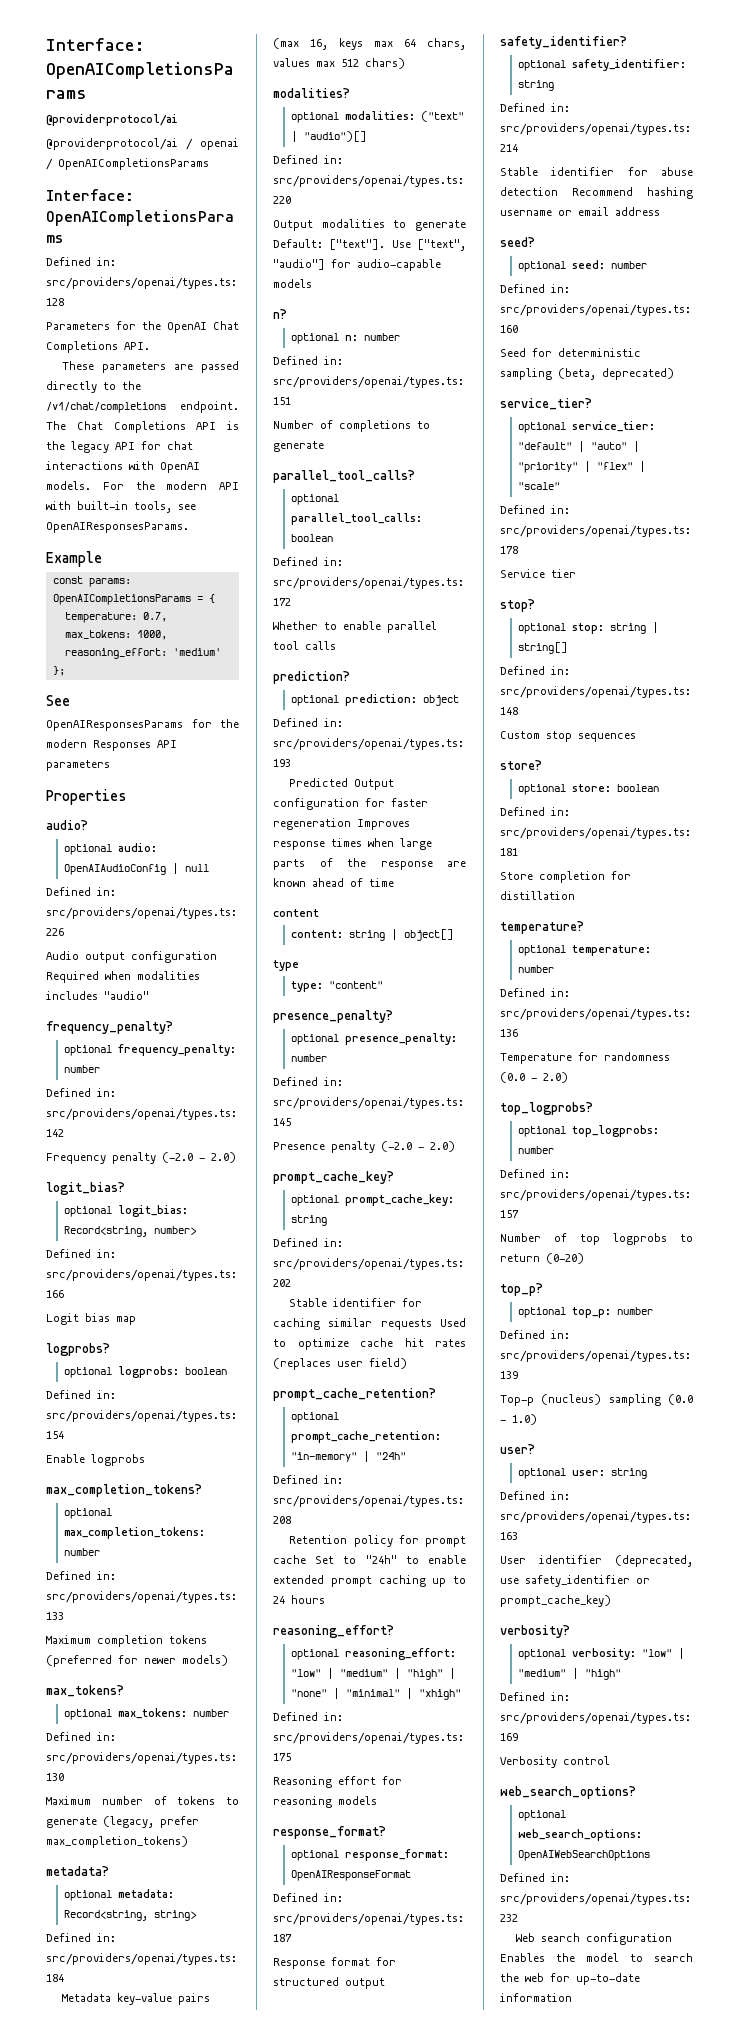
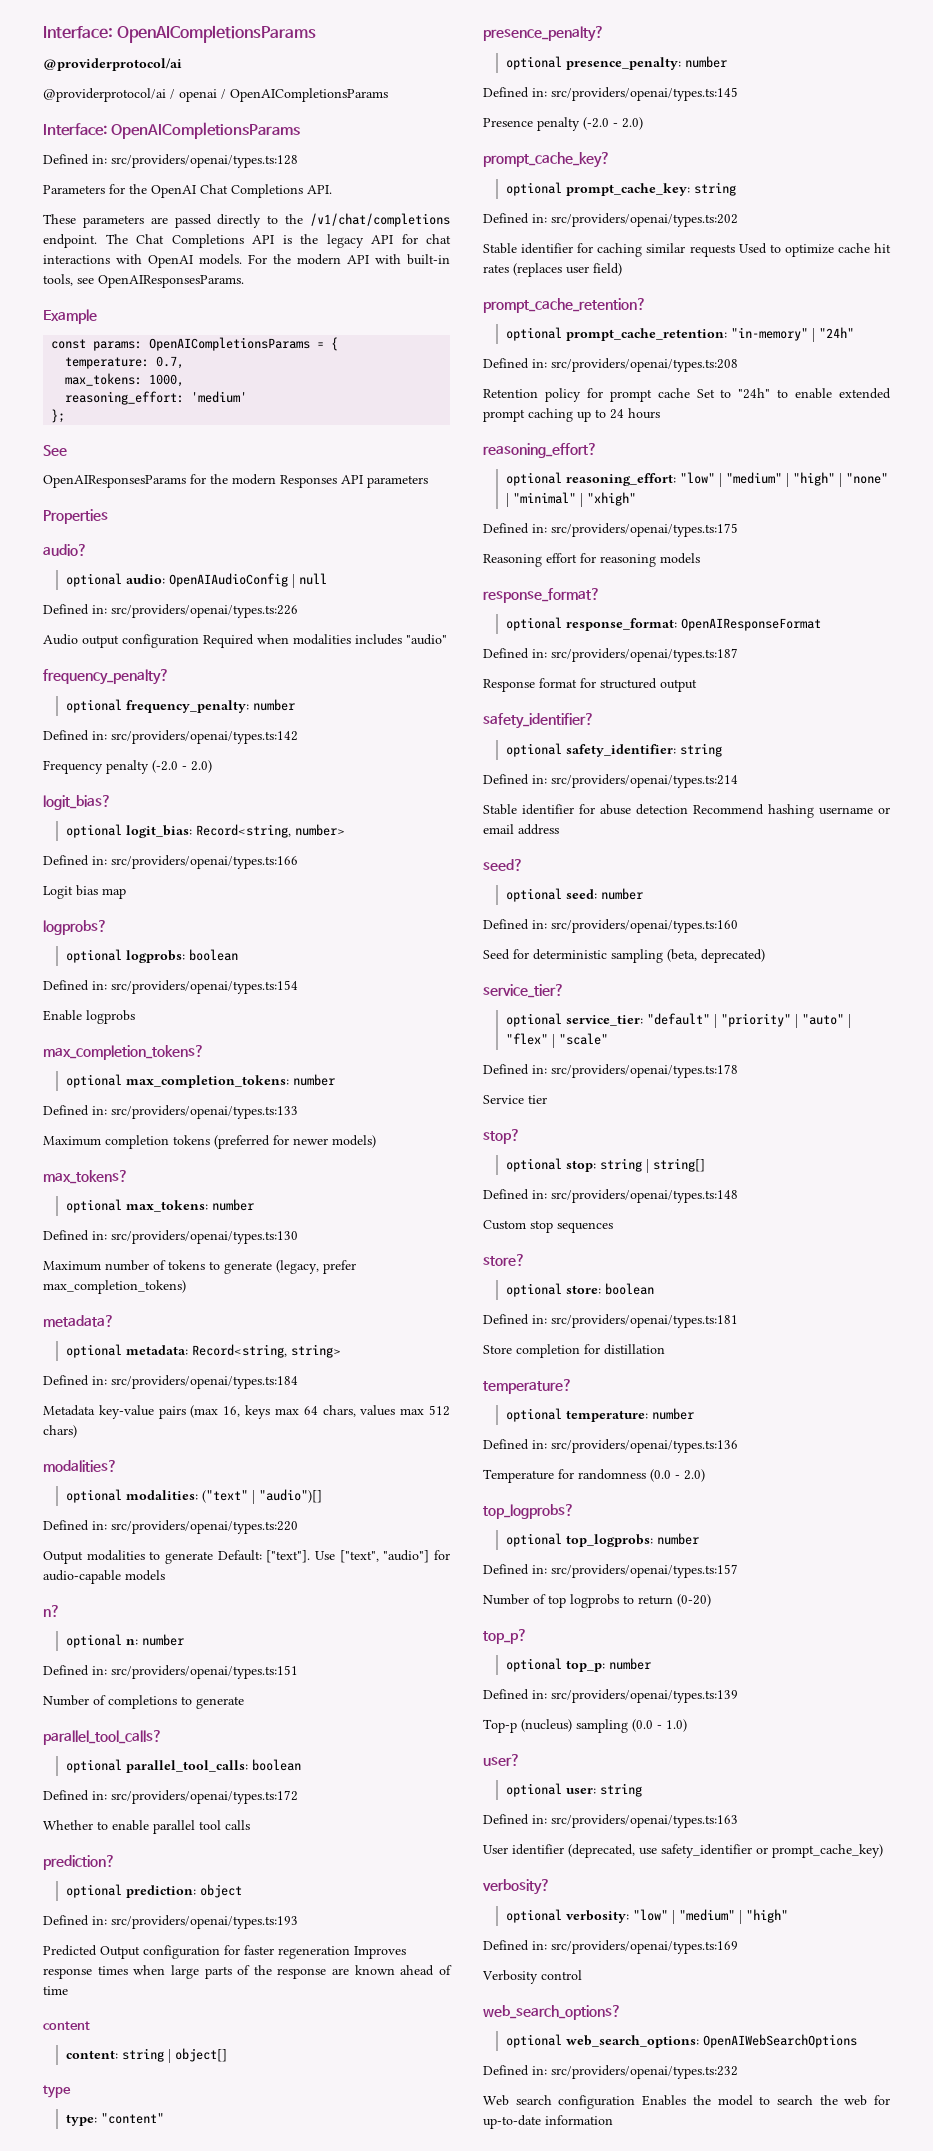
- optional service_tier: "default" | "auto" | "priority" | "flex" | "scale"
+ optional service_tier: "default" | "priority" | "auto" | "flex" | "scale"

